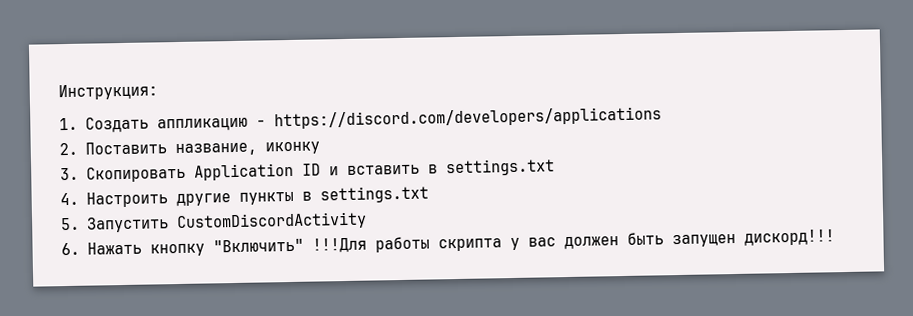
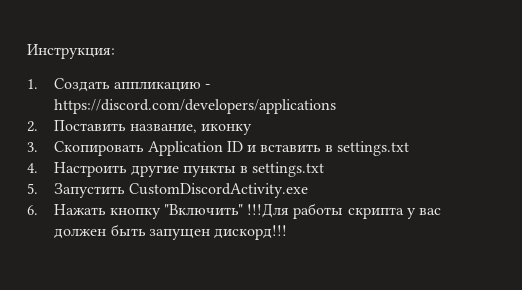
- 5. Запустить CustomDiscordActivity
+ 5. Запустить CustomDiscordActivity.exe

